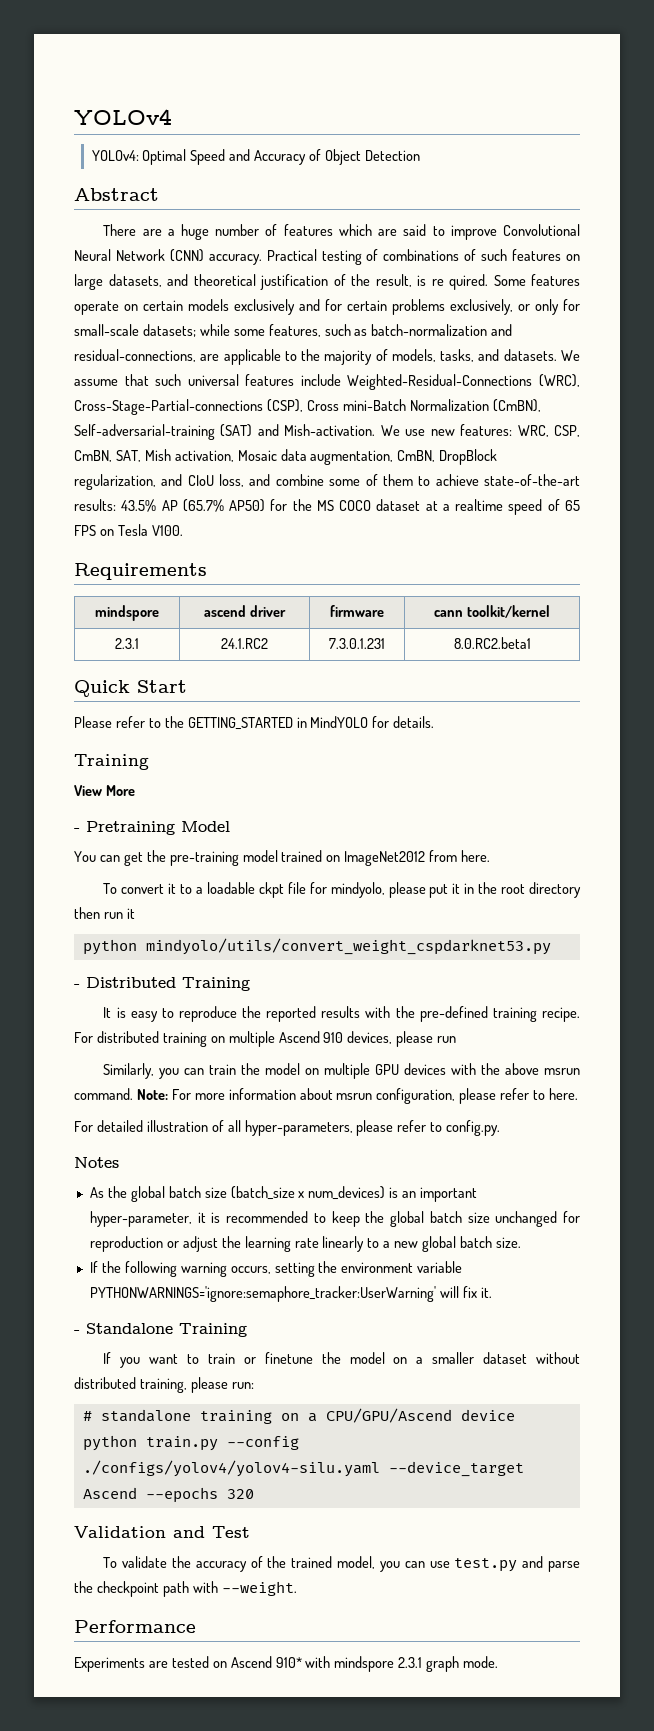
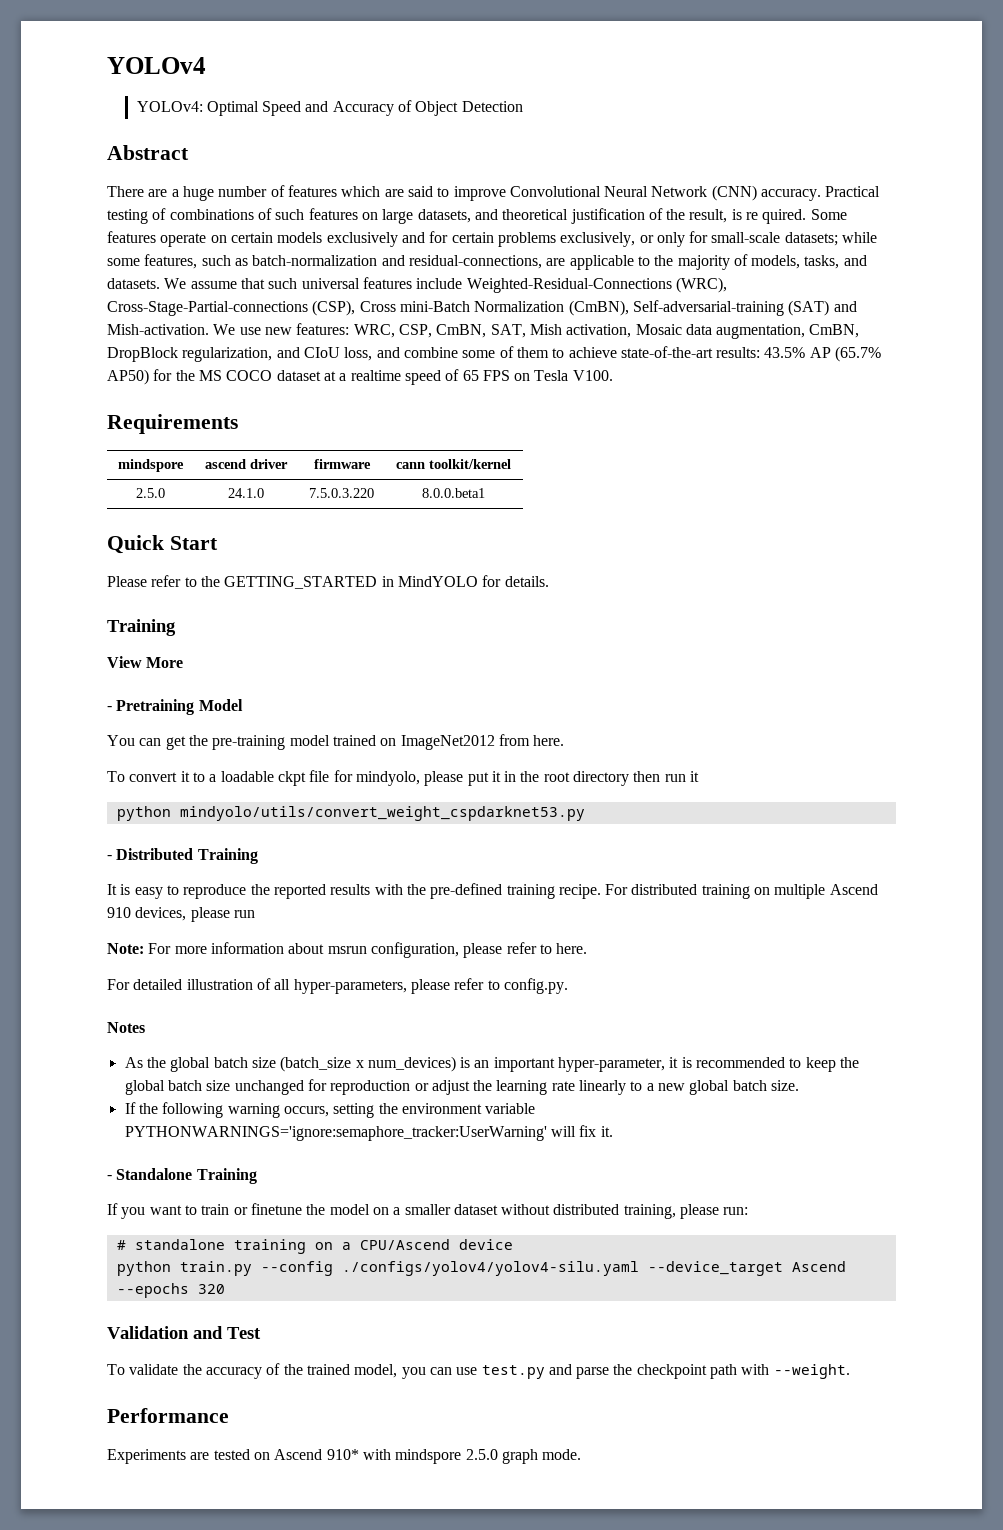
- 2.3.1 | 24.1.RC2 | 7.3.0.1.231 | 8.0.RC2.beta1
+ 2.5.0 | 24.1.0 | 7.5.0.3.220 | 8.0.0.beta1
- Similarly, you can train the model on multiple GPU devices with the above msrun command.
- # standalone training on a CPU/GPU/Ascend device
+ # standalone training on a CPU/Ascend device
- Experiments are tested on Ascend 910* with mindspore 2.3.1 graph mode.
+ Experiments are tested on Ascend 910* with mindspore 2.5.0 graph mode.

